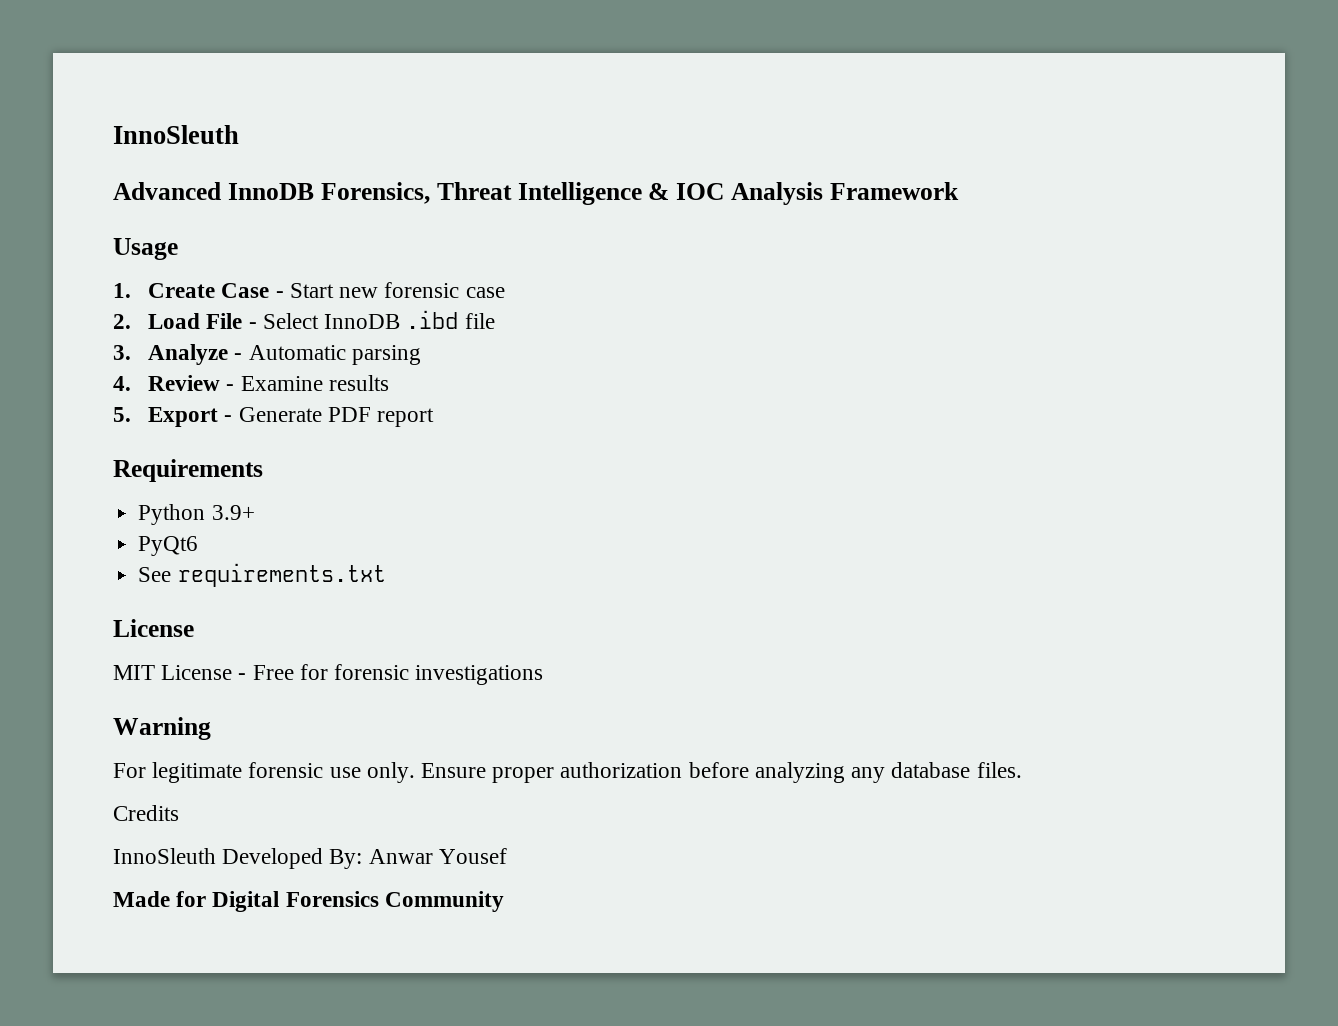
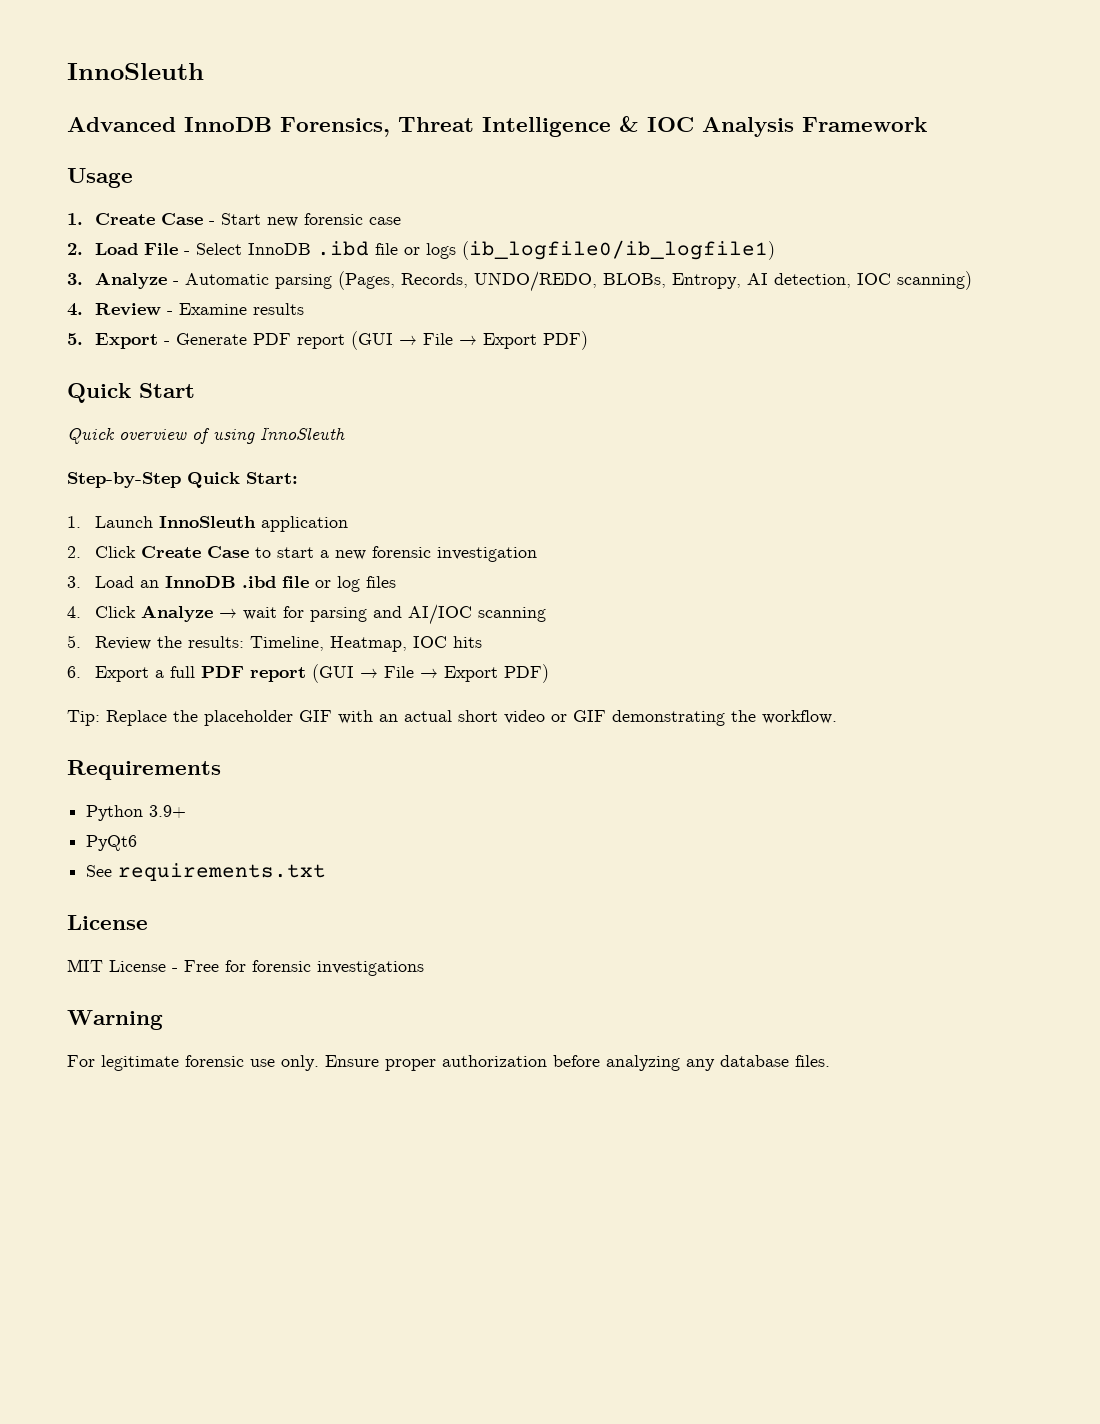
- 2. Load File - Select InnoDB .ibd file
+ 2. Load File - Select InnoDB .ibd file or logs (ib_logfile0/ib_logfile1)
- 3. Analyze - Automatic parsing
+ 3. Analyze - Automatic parsing (Pages, Records, UNDO/REDO, BLOBs, Entropy, AI detection, IOC scanning)
- 5. Export - Generate PDF report
+ 5. Export - Generate PDF report (GUI → File → Export PDF)
+ Quick Start
+ Quick overview of using InnoSleuth
+ Step-by-Step Quick Start:
+ 1. Launch InnoSleuth application
+ 2. Click Create Case to start a new forensic investigation
+ 3. Load an InnoDB .ibd file or log files
+ 4. Click Analyze → wait for parsing and AI/IOC scanning
+ 5. Review the results: Timeline, Heatmap, IOC hits
+ 6. Export a full PDF report (GUI → File → Export PDF)
+ Tip: Replace the placeholder GIF with an actual short video or GIF demonstrating the workflow.
- Credits
- InnoSleuth Developed By: Anwar Yousef
- Made for Digital Forensics Community

